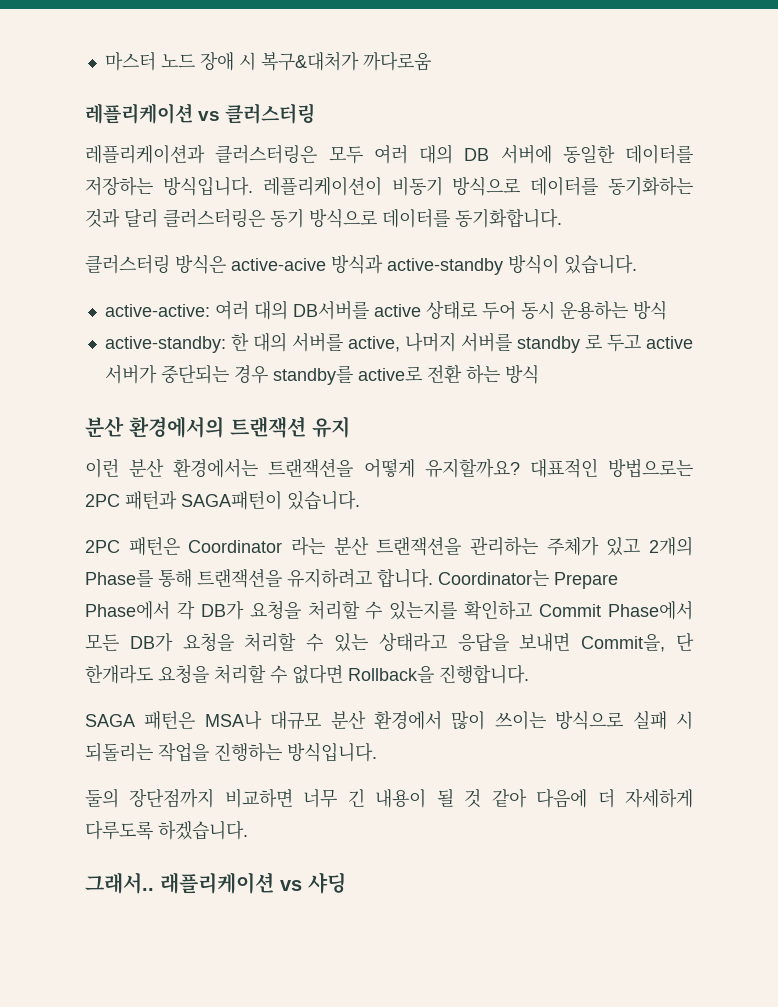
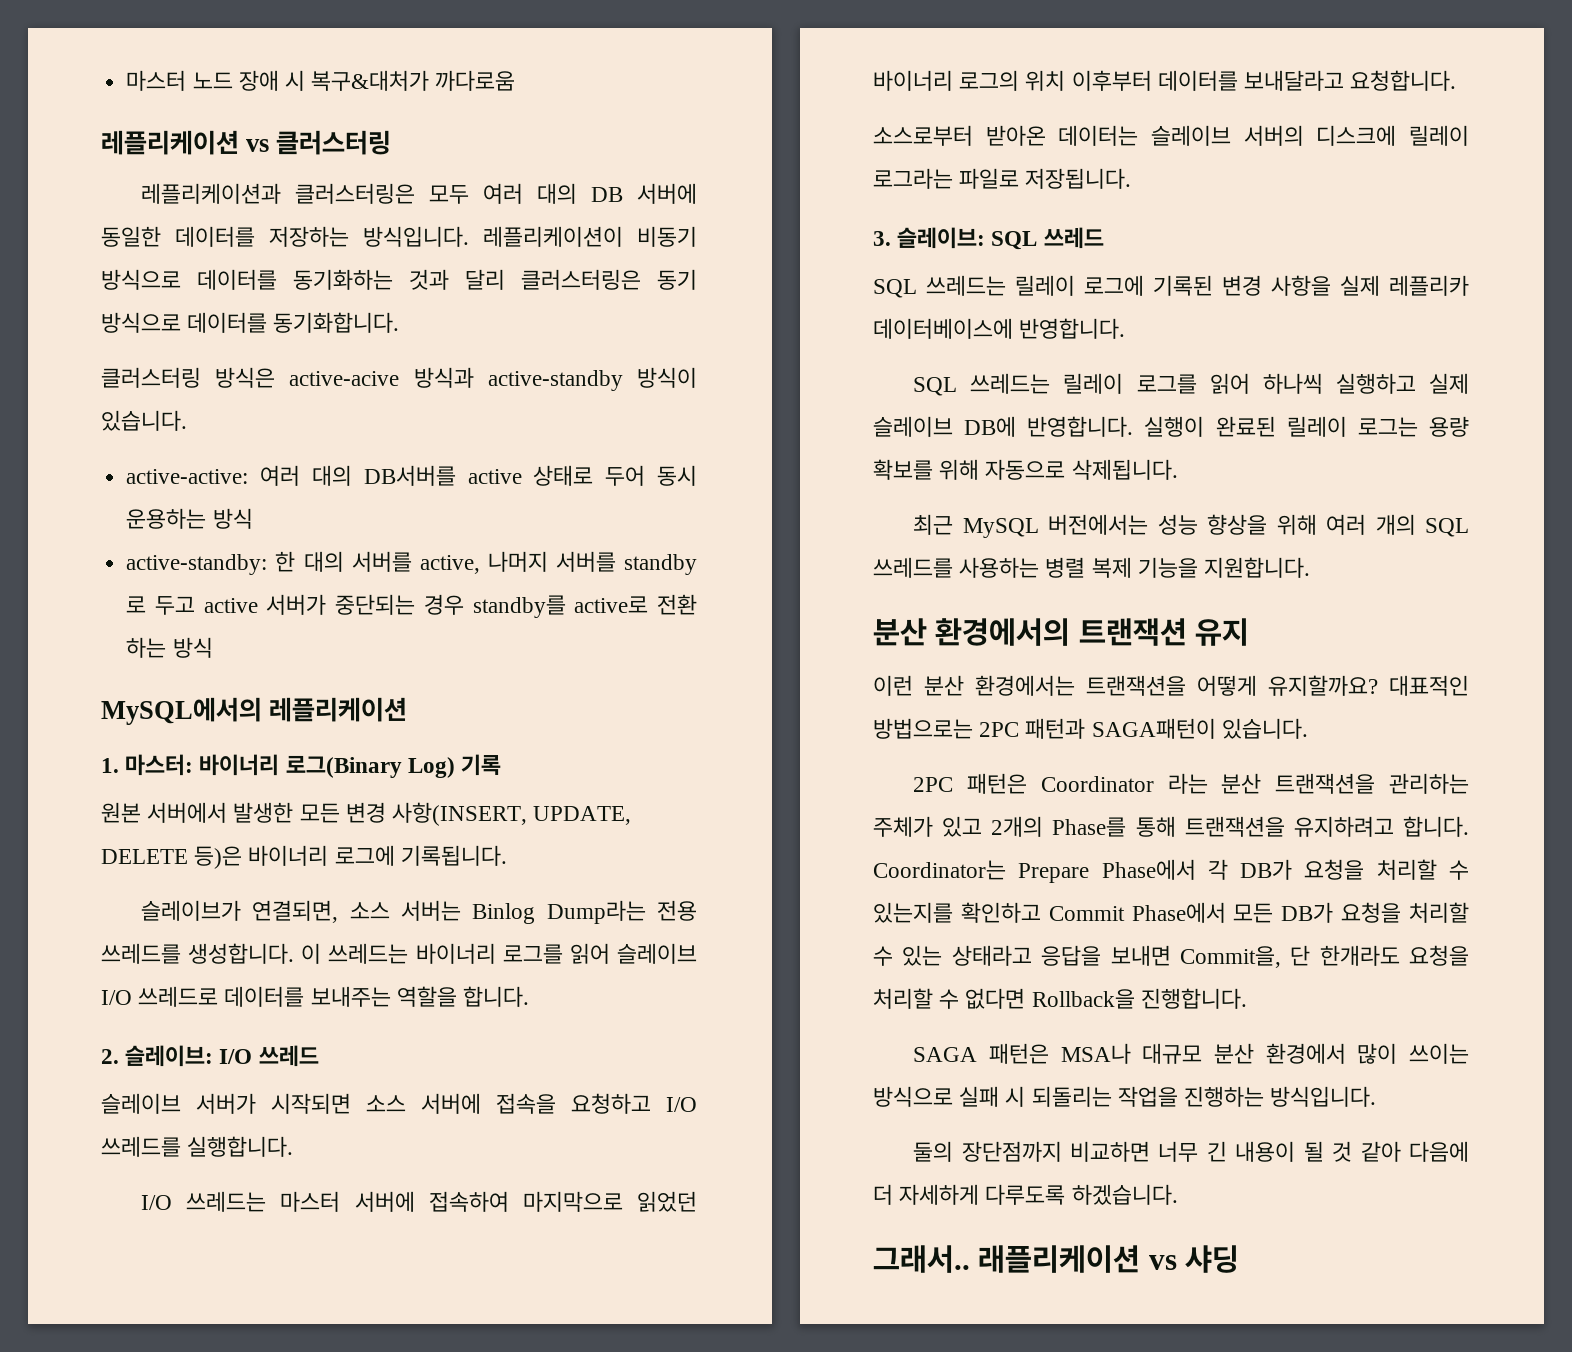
+ MySQL에서의 레플리케이션
+ 1. 마스터: 바이너리 로그(Binary Log) 기록
+ 원본 서버에서 발생한 모든 변경 사항(INSERT, UPDATE, DELETE 등)은 바이너리 로그에 기록됩니다.
+ 슬레이브가 연결되면, 소스 서버는 Binlog Dump라는 전용 쓰레드를 생성합니다. 이 쓰레드는 바이너리 로그를 읽어 슬레이브 I/O 쓰레드로 데이터를 보내주는 역할을 합니다.
+ 2. 슬레이브: I/O 쓰레드
+ 슬레이브 서버가 시작되면 소스 서버에 접속을 요청하고 I/O 쓰레드를 실행합니다.
+ I/O 쓰레드는 마스터 서버에 접속하여 마지막으로 읽었던 바이너리 로그의 위치 이후부터 데이터를 보내달라고 요청합니다.
+ 소스로부터 받아온 데이터는 슬레이브 서버의 디스크에 릴레이 로그라는 파일로 저장됩니다.
+ 3. 슬레이브: SQL 쓰레드
+ SQL 쓰레드는 릴레이 로그에 기록된 변경 사항을 실제 레플리카 데이터베이스에 반영합니다.
+ SQL 쓰레드는 릴레이 로그를 읽어 하나씩 실행하고 실제 슬레이브 DB에 반영합니다. 실행이 완료된 릴레이 로그는 용량 확보를 위해 자동으로 삭제됩니다.
+ 최근 MySQL 버전에서는 성능 향상을 위해 여러 개의 SQL 쓰레드를 사용하는 병렬 복제 기능을 지원합니다.

